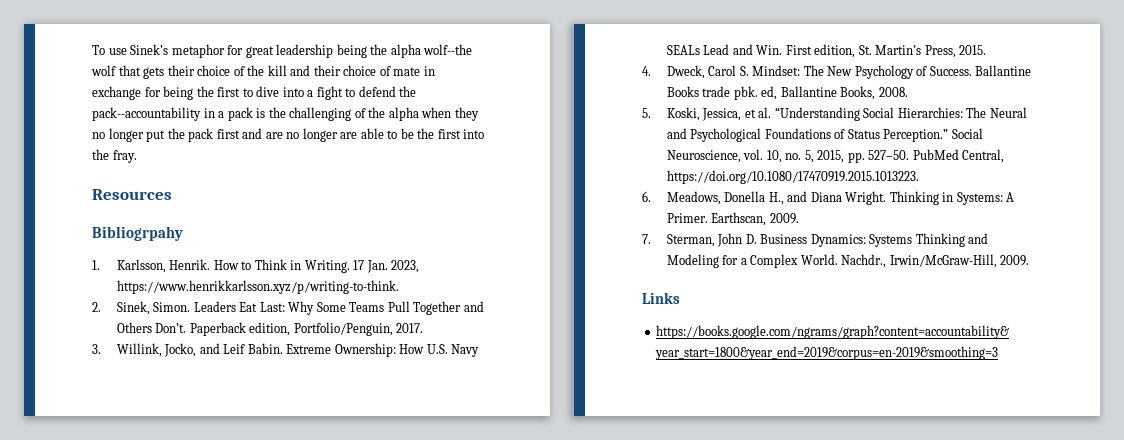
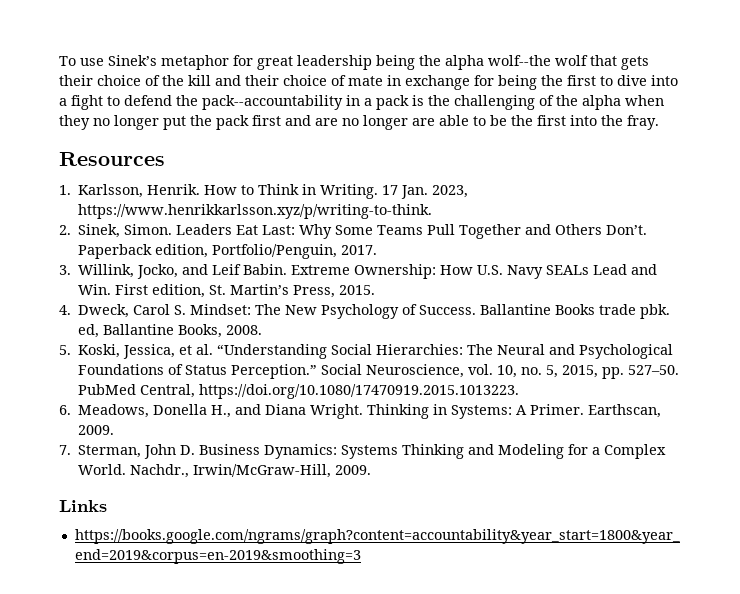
- Bibliogrpahy

